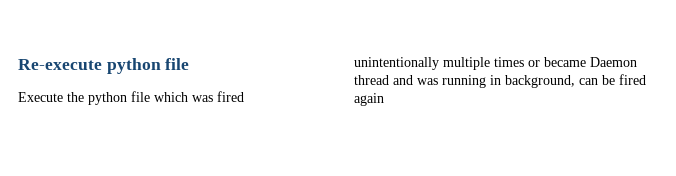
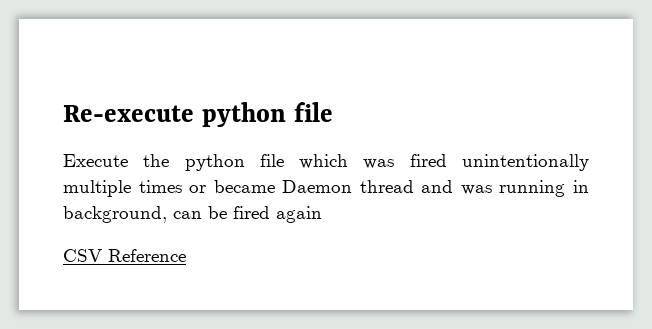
+ CSV Reference

